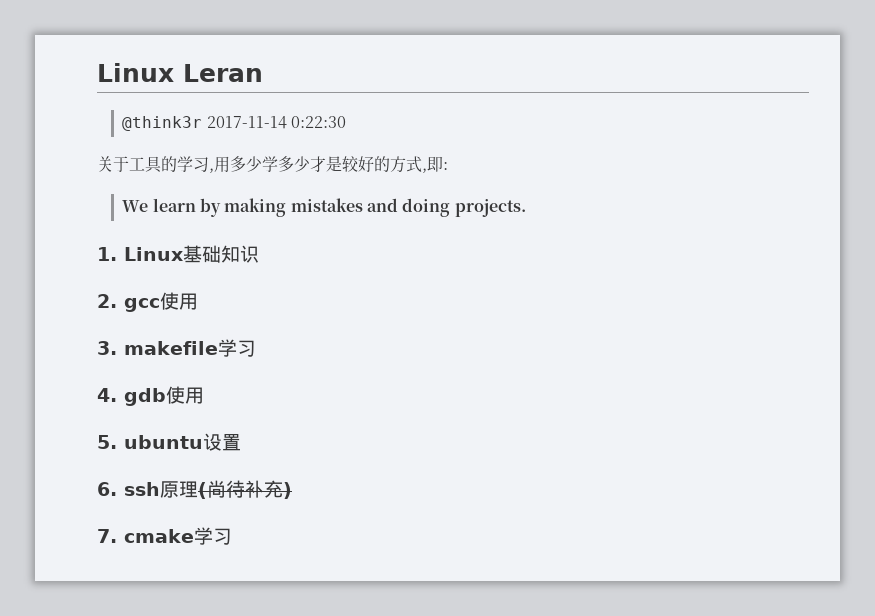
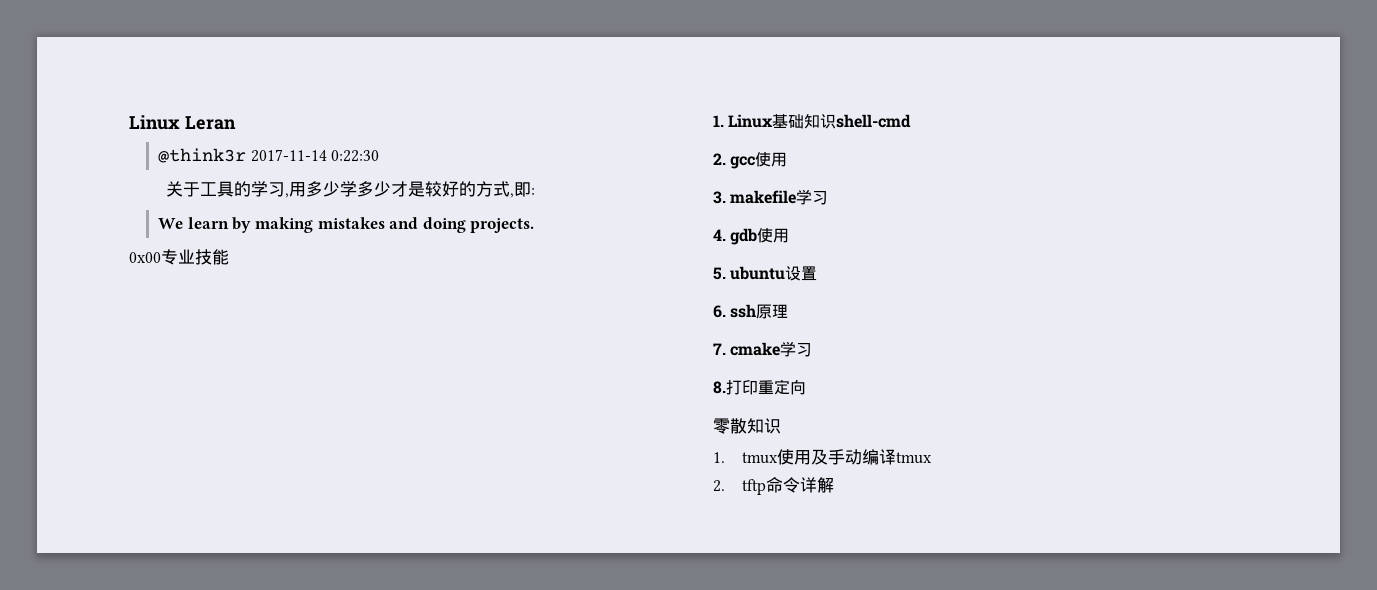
+ 0x00专业技能
- 1. Linux基础知识
+ 1. Linux基础知识shell-cmd
- 6. ssh原理(尚待补充)
+ 6. ssh原理
+ 8.打印重定向
+ 零散知识
+ 1. tmux使用及手动编译tmux
+ 2. tftp命令详解

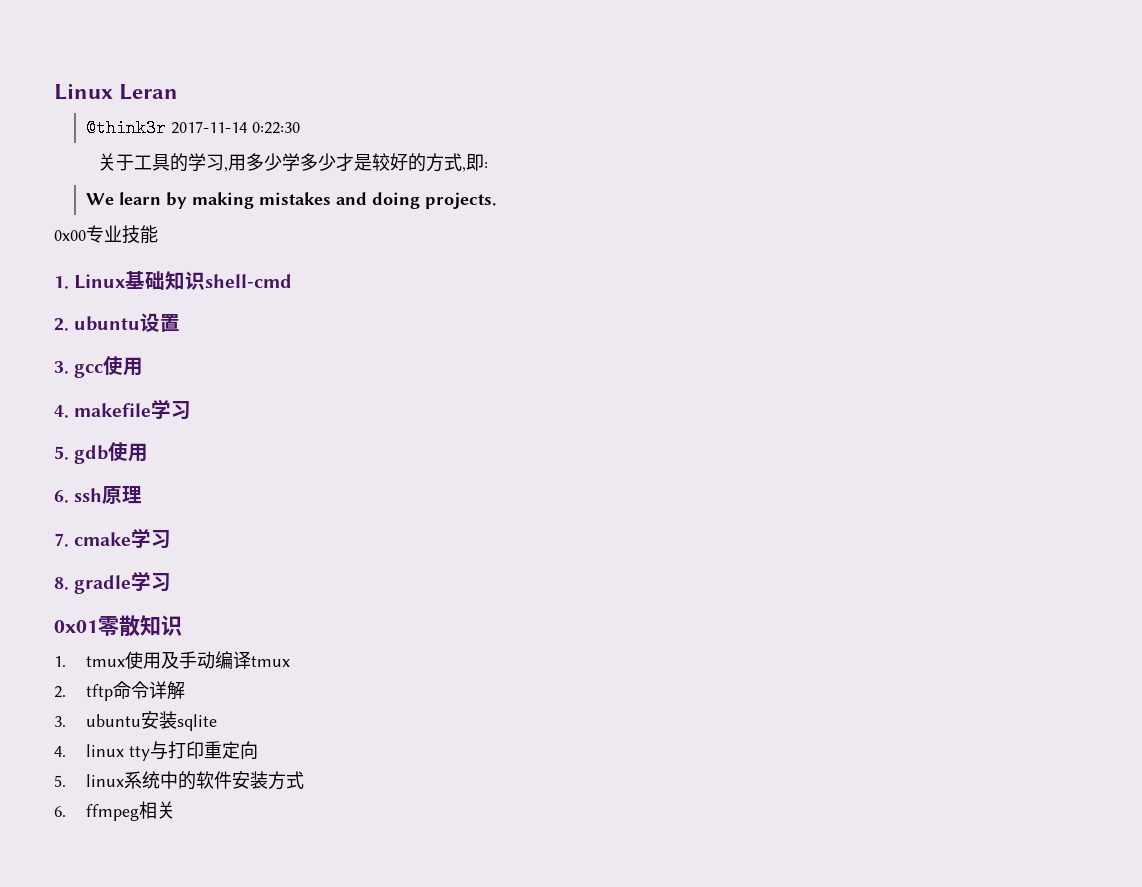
- 2. gcc使用
+ 2. ubuntu设置
+ 3. gcc使用
- 3. makefile学习
+ 4. makefile学习
- 4. gdb使用
+ 5. gdb使用
- 5. ubuntu设置
- 8.打印重定向
- 零散知识
+ 8. gradle学习
+ 0x01零散知识
+ 3. ubuntu安装sqlite
+ 4. linux tty与打印重定向
+ 5. linux系统中的软件安装方式
+ 6. ffmpeg相关

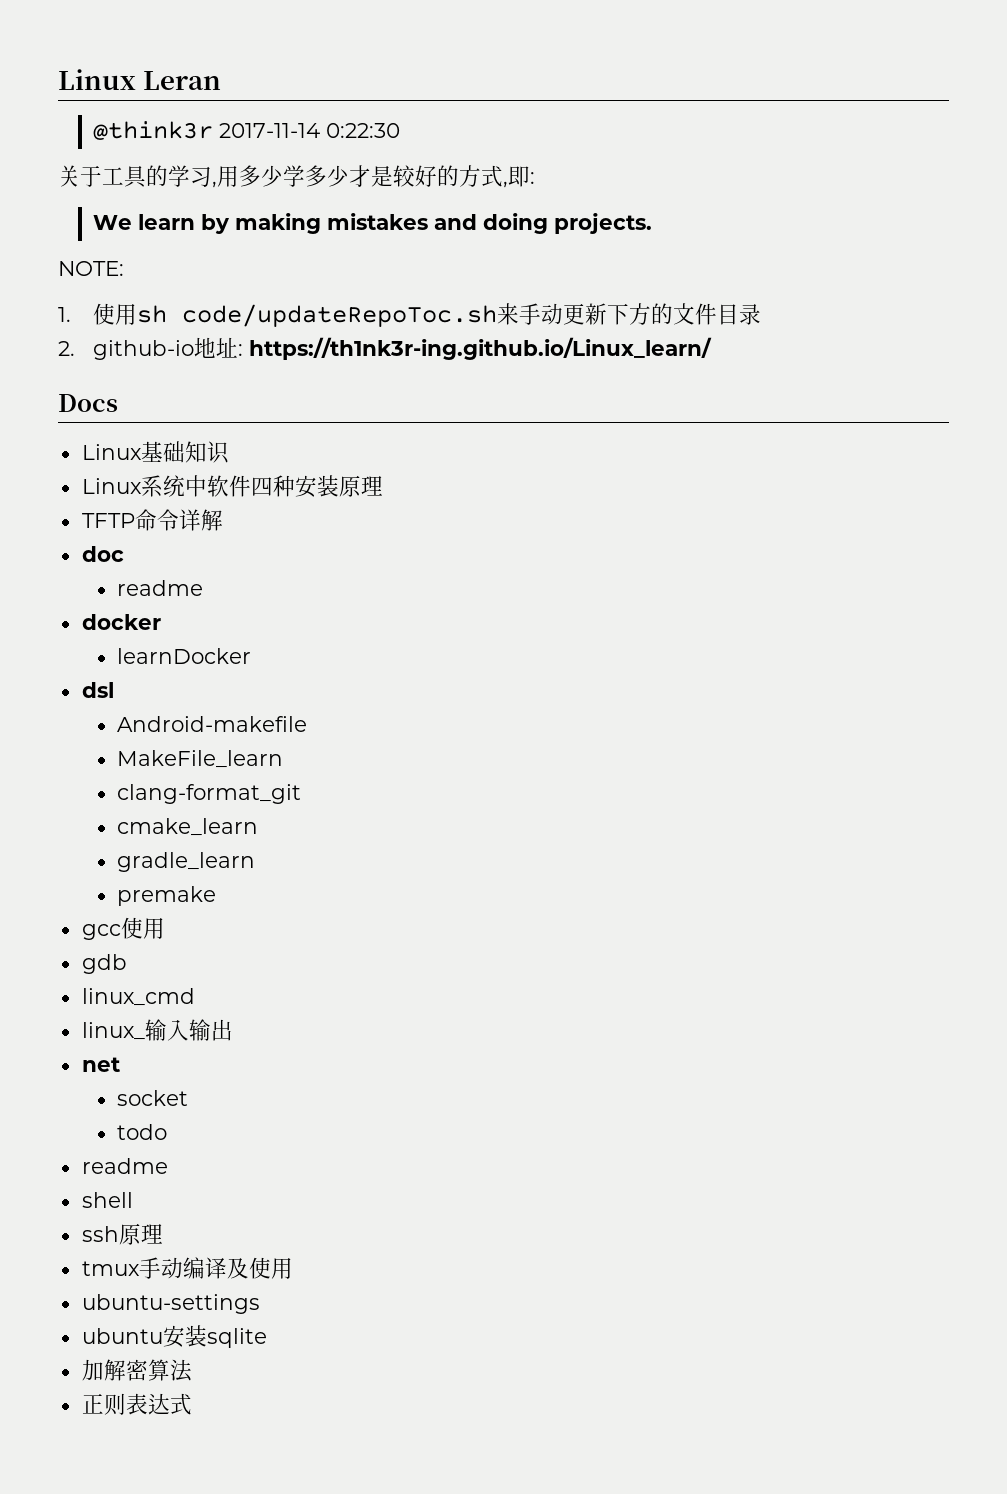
- 0x00专业技能
- 1. Linux基础知识shell-cmd
- 2. ubuntu设置
- 3. gcc使用
- 4. makefile学习
- 5. gdb使用
- 6. ssh原理
- 7. cmake学习
- 8. gradle学习
- 0x01零散知识
- 1. tmux使用及手动编译tmux
- 2. tftp命令详解
- 3. ubuntu安装sqlite
- 4. linux tty与打印重定向
- 5. linux系统中的软件安装方式
- 6. ffmpeg相关
+ NOTE:
+ 1.使用sh code/updateRepoToc.sh来手动更新下方的文件目录
+ 2. github-io地址: https://th1nk3r-ing.github.io/Linux_learn/
+ Docs
+ Linux基础知识
+ Linux系统中软件四种安装原理
+ TFTP命令详解
+ doc
+ readme
+ docker
+ learnDocker
+ dsl
+ Android-makefile
+ MakeFile_learn
+ clang-format_git
+ cmake_learn
+ gradle_learn
+ premake
+ gcc使用
+ gdb
+ linux_cmd
+ linux_输入输出
+ net
+ socket
+ todo
+ readme
+ shell
+ ssh原理
+ tmux手动编译及使用
+ ubuntu-settings
+ ubuntu安装sqlite
+ 加解密算法
+ 正则表达式

